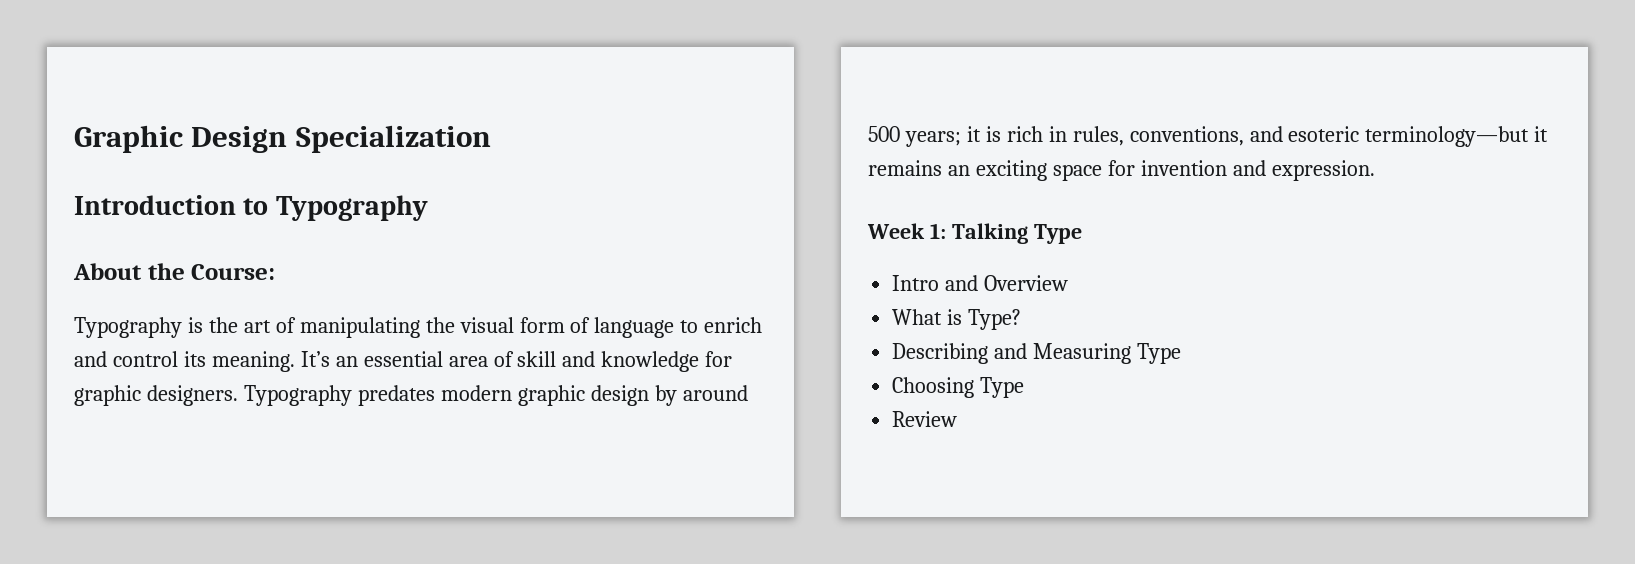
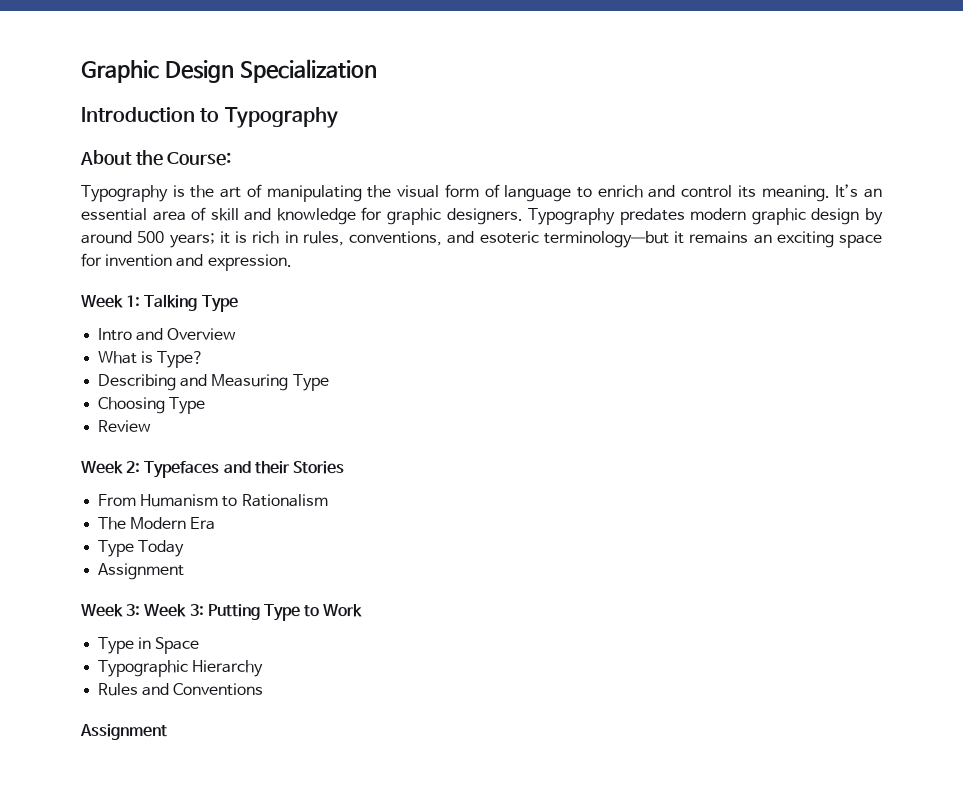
+ Week 2: Typefaces and their Stories
+ From Humanism to Rationalism
+ The Modern Era
+ Type Today
+ Assignment
+ Week 3: Week 3: Putting Type to Work
+ Type in Space
+ Typographic Hierarchy
+ Rules and Conventions
+ Assignment

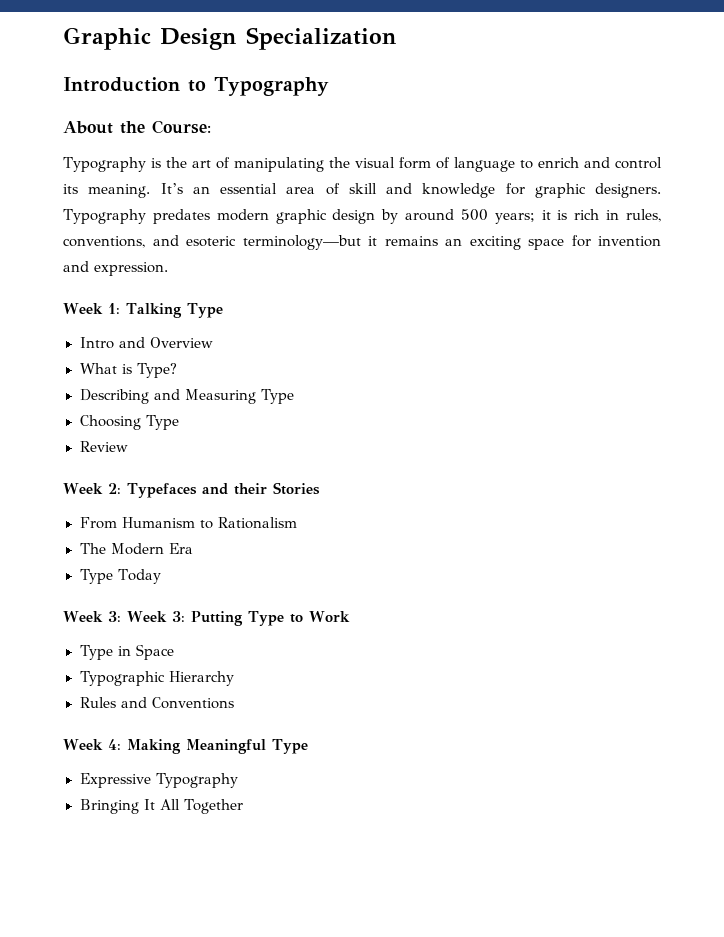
  Type Today
- Assignment
  Rules and Conventions
- Assignment
+ Week 4: Making Meaningful Type
+ Expressive Typography
+ Bringing It All Together

